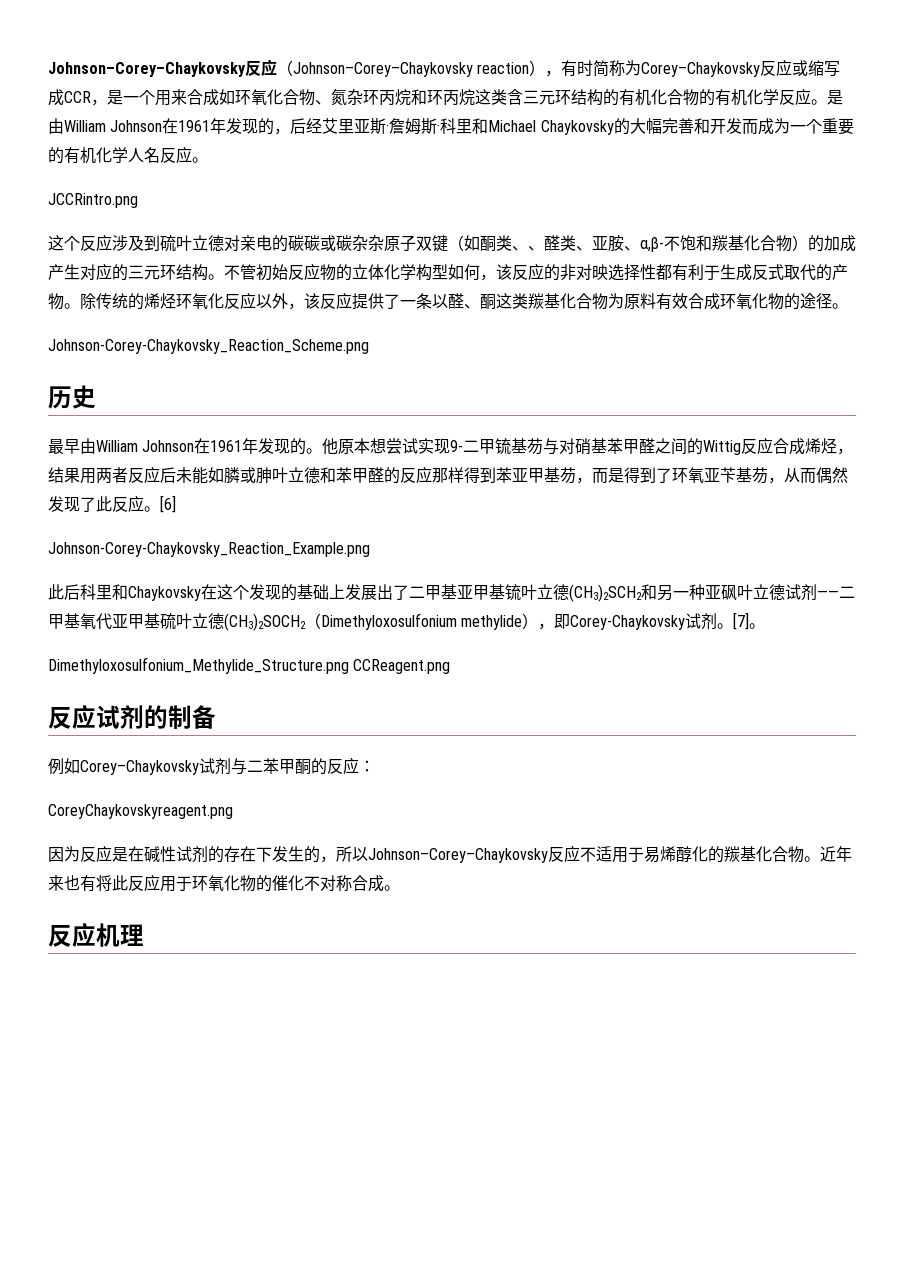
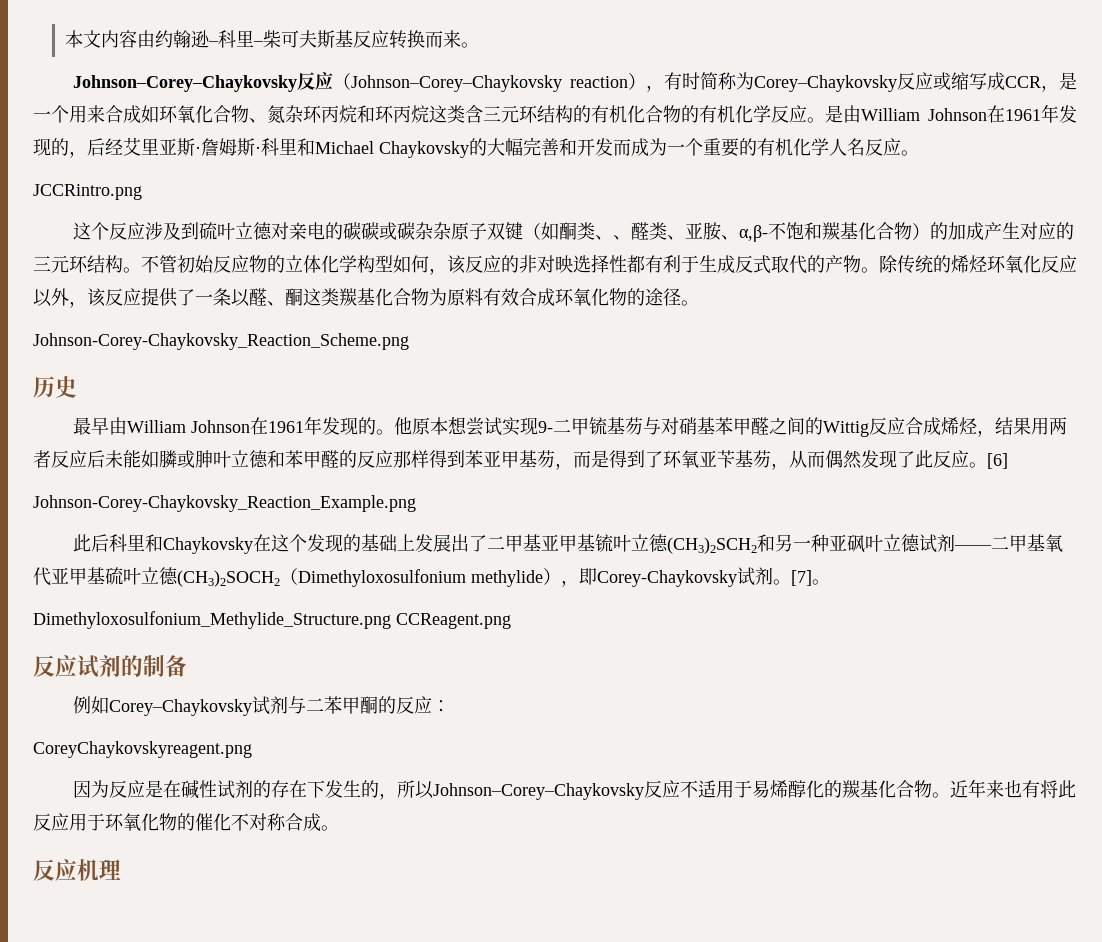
+ 本文内容由约翰逊–科里–柴可夫斯基反应转换而来。

